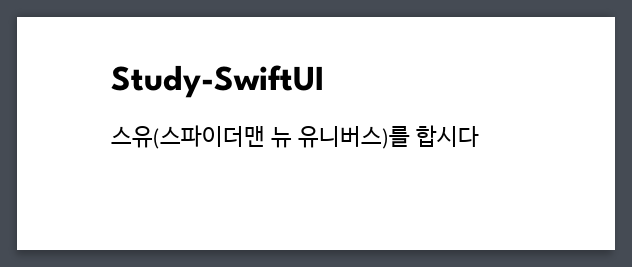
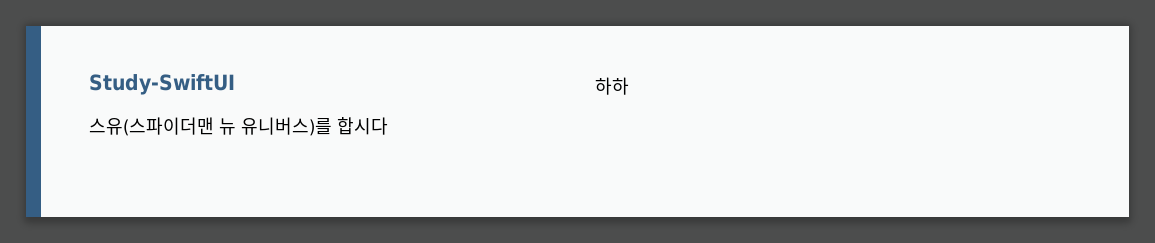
+ 하하

